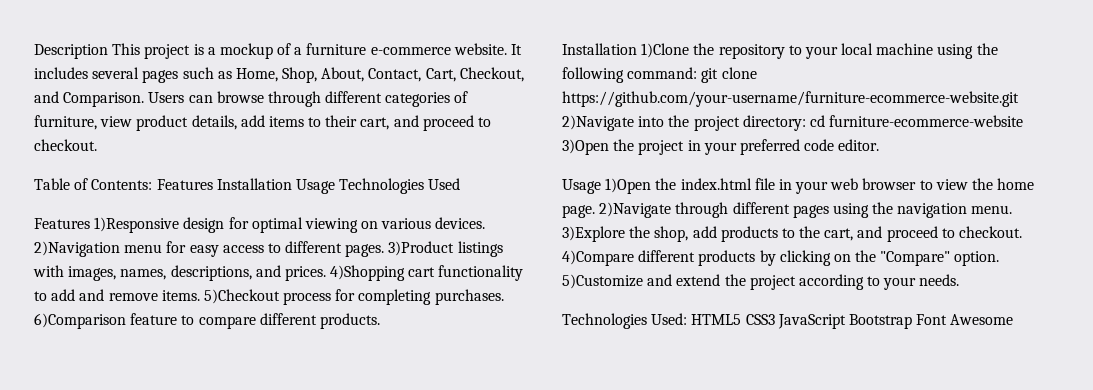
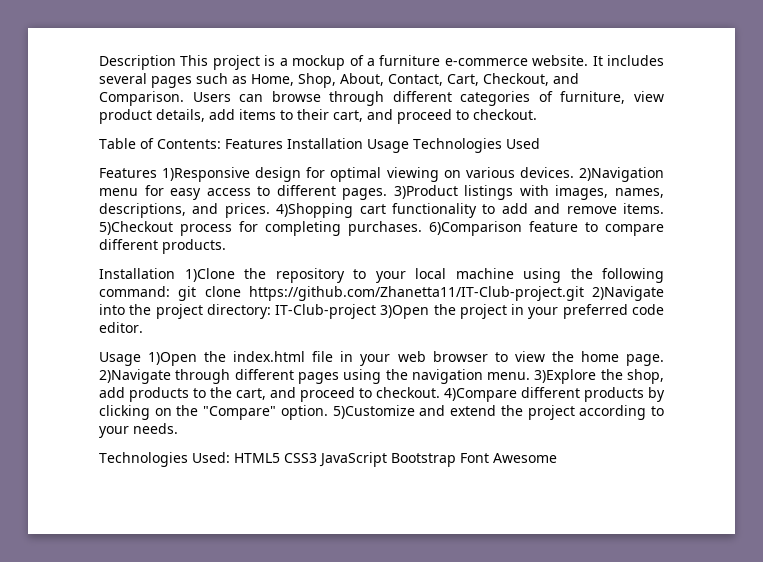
- Installation 1)Clone the repository to your local machine using the following command: git clone https://github.com/your-username/furniture-ecommerce-website.git 2)Navigate into the project directory: cd furniture-ecommerce-website 3)Open the project in your preferred code editor.
+ Installation 1)Clone the repository to your local machine using the following command: git clone https://github.com/Zhanetta11/IT-Club-project.git 2)Navigate into the project directory: IT-Club-project 3)Open the project in your preferred code editor.

